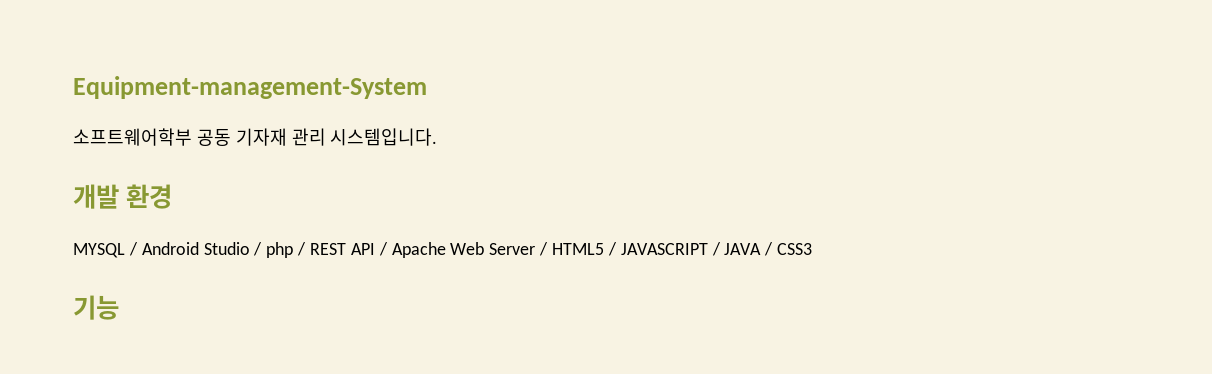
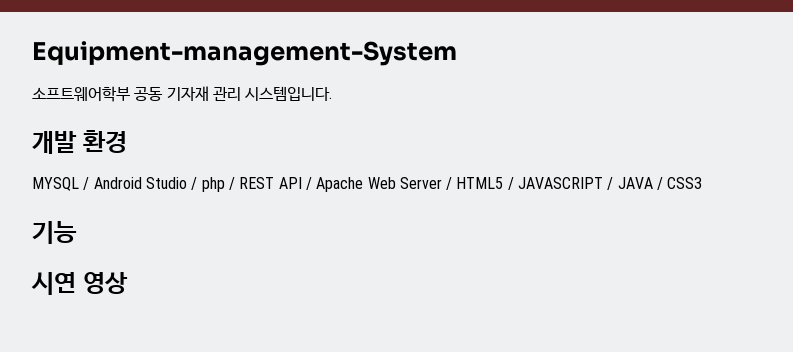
+ 시연 영상

